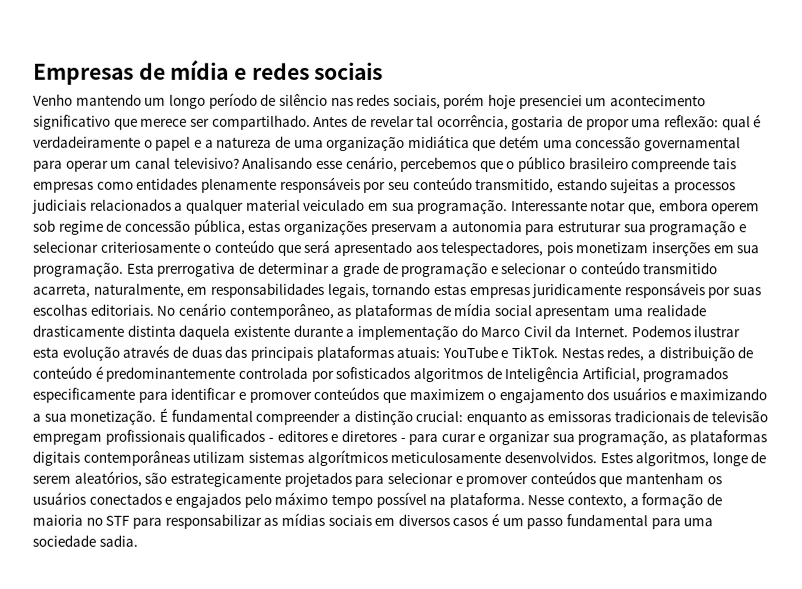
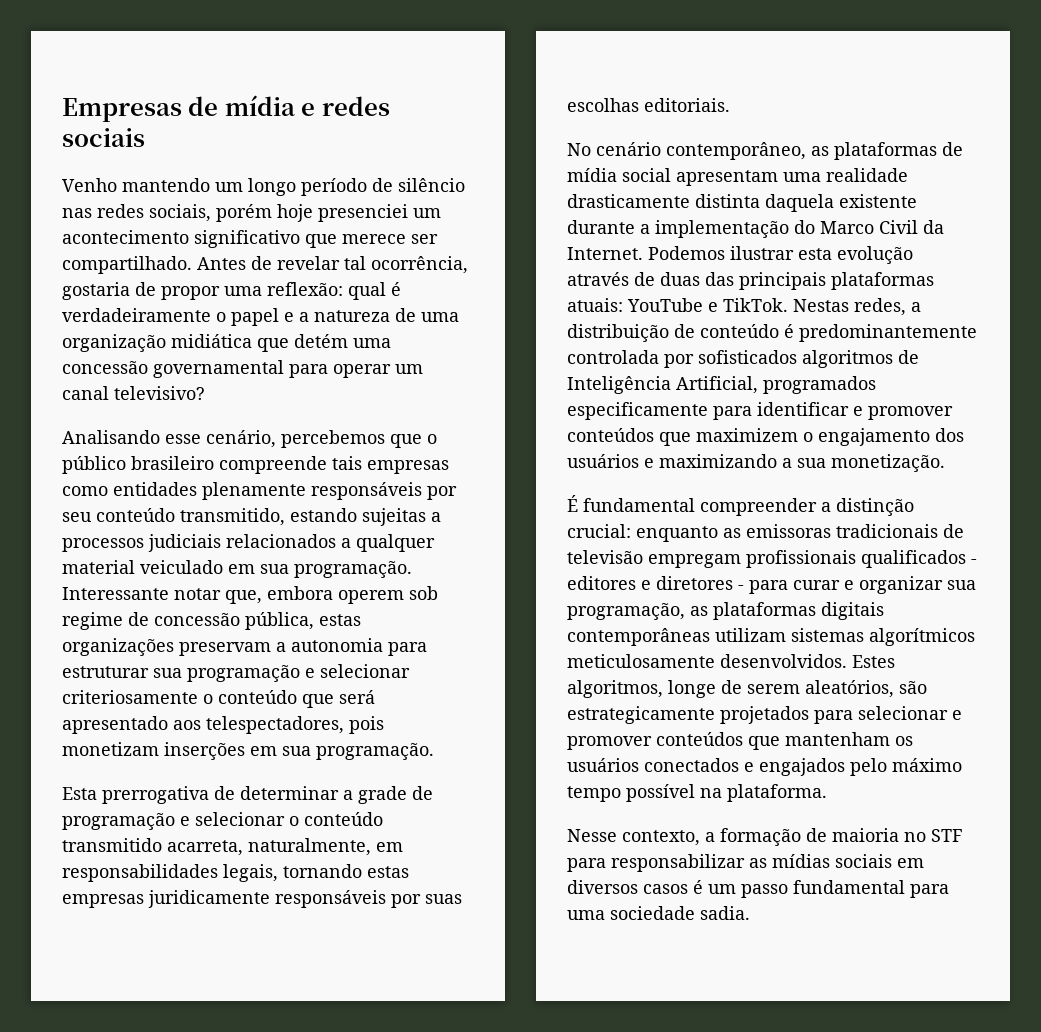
- qual é verdadeiramente o papel e a natureza de uma organização midiática que detém uma concessão governamental para operar um canal televisivo? Analisando esse cenário, percebemos que o público brasileiro compreende tais empresas como entidades plenamente responsáveis por seu conteúdo transmitido, estando sujeitas a processos judiciais relacionados a qualquer material veiculado em sua programação.
+ qual é verdadeiramente o papel e a natureza de uma organização midiática que detém uma concessão governamental para operar um canal televisivo?
+ Analisando esse cenário, percebemos que o público brasileiro compreende tais empresas como entidades plenamente responsáveis por seu conteúdo transmitido, estando sujeitas a processos judiciais relacionados a qualquer material veiculado em sua programação.
- Interessante notar que, embora operem sob regime de concessão pública, estas organizações preservam a autonomia para estruturar sua programação e selecionar criteriosamente o conteúdo que será apresentado aos telespectadores, pois monetizam inserções em sua programação. Esta prerrogativa de determinar a grade de programação e selecionar o conteúdo transmitido acarreta, naturalmente, em responsabilidades legais, tornando estas empresas juridicamente responsáveis por suas escolhas editoriais. No cenário contemporâneo, as plataformas de mídia social apresentam uma realidade drasticamente distinta daquela existente durante a implementação do Marco Civil da Internet.
+ Interessante notar que, embora operem sob regime de concessão pública, estas organizações preservam a autonomia para estruturar sua programação e selecionar criteriosamente o conteúdo que será apresentado aos telespectadores, pois monetizam inserções em sua programação.
+ Esta prerrogativa de determinar a grade de programação e selecionar o conteúdo transmitido acarreta, naturalmente, em responsabilidades legais, tornando estas empresas juridicamente responsáveis por suas escolhas editoriais.
+ No cenário contemporâneo, as plataformas de mídia social apresentam uma realidade drasticamente distinta daquela existente durante a implementação do Marco Civil da Internet.
- Nestas redes, a distribuição de conteúdo é predominantemente controlada por sofisticados algoritmos de Inteligência Artificial, programados especificamente para identificar e promover conteúdos que maximizem o engajamento dos usuários e maximizando a sua monetização. É fundamental compreender a distinção crucial:
+ Nestas redes, a distribuição de conteúdo é predominantemente controlada por sofisticados algoritmos de Inteligência Artificial, programados especificamente para identificar e promover conteúdos que maximizem o engajamento dos usuários e maximizando a sua monetização.
+ É fundamental compreender a distinção crucial:
- Estes algoritmos, longe de serem aleatórios, são estrategicamente projetados para selecionar e promover conteúdos que mantenham os usuários conectados e engajados pelo máximo tempo possível na plataforma. Nesse contexto, a formação de maioria no STF para responsabilizar as mídias sociais em diversos casos é um passo fundamental para uma sociedade sadia.
+ Estes algoritmos, longe de serem aleatórios, são estrategicamente projetados para selecionar e promover conteúdos que mantenham os usuários conectados e engajados pelo máximo tempo possível na plataforma.
+ Nesse contexto, a formação de maioria no STF para responsabilizar as mídias sociais em diversos casos é um passo fundamental para uma sociedade sadia.

